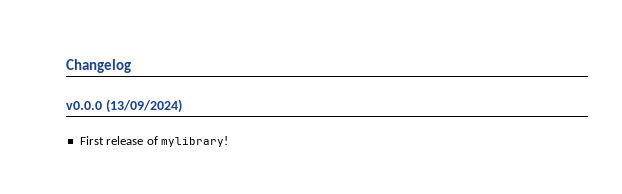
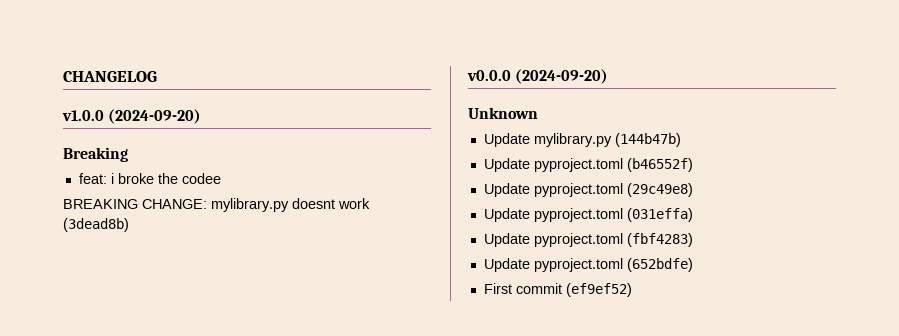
- Changelog
- v0.0.0 (13/09/2024)
- First release of mylibrary!
+ CHANGELOG
+ v1.0.0 (2024-09-20)
+ Breaking
+ feat: i broke the codee
+ BREAKING CHANGE: mylibrary.py doesnt work (3dead8b)
+ v0.0.0 (2024-09-20)
+ Unknown
+ Update mylibrary.py (144b47b)
+ Update pyproject.toml (b46552f)
+ Update pyproject.toml (29c49e8)
+ Update pyproject.toml (031effa)
+ Update pyproject.toml (fbf4283)
+ Update pyproject.toml (652bdfe)
+ First commit (ef9ef52)

